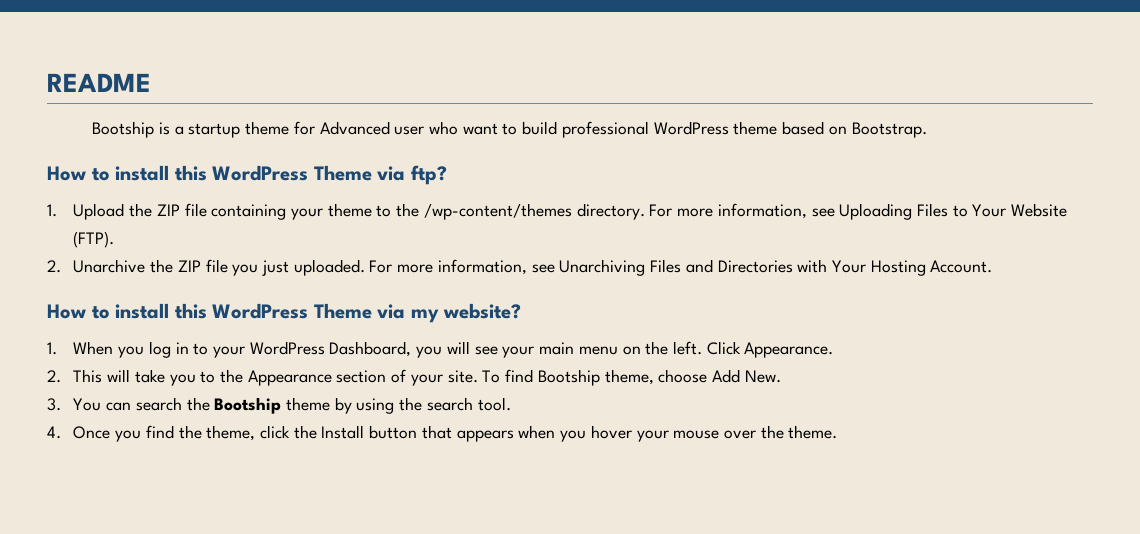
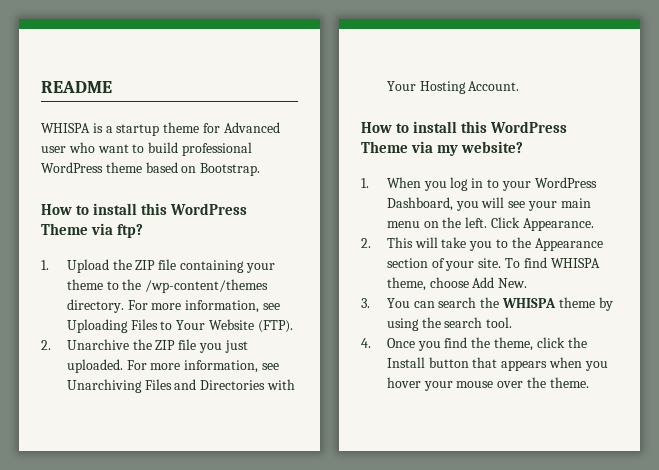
- Bootship is a startup theme for Advanced user who want to build professional WordPress theme based on Bootstrap.
+ WHISPA is a startup theme for Advanced user who want to build professional WordPress theme based on Bootstrap.
- To find Bootship theme, choose Add New.
+ To find WHISPA theme, choose Add New.
- 3. You can search the Bootship theme by using the search tool.
+ 3. You can search the WHISPA theme by using the search tool.

